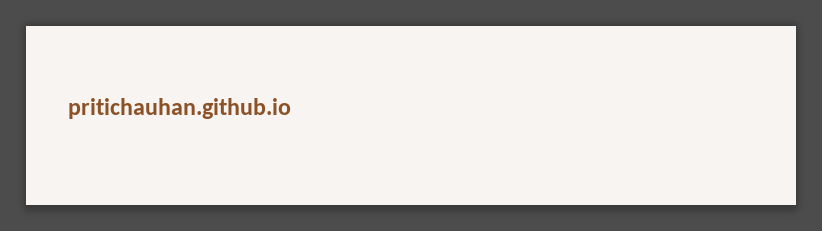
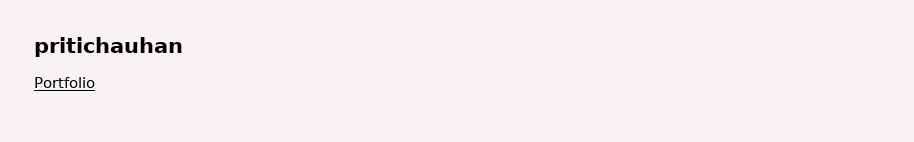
- pritichauhan.github.io
+ pritichauhan
+ Portfolio

